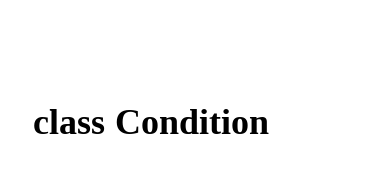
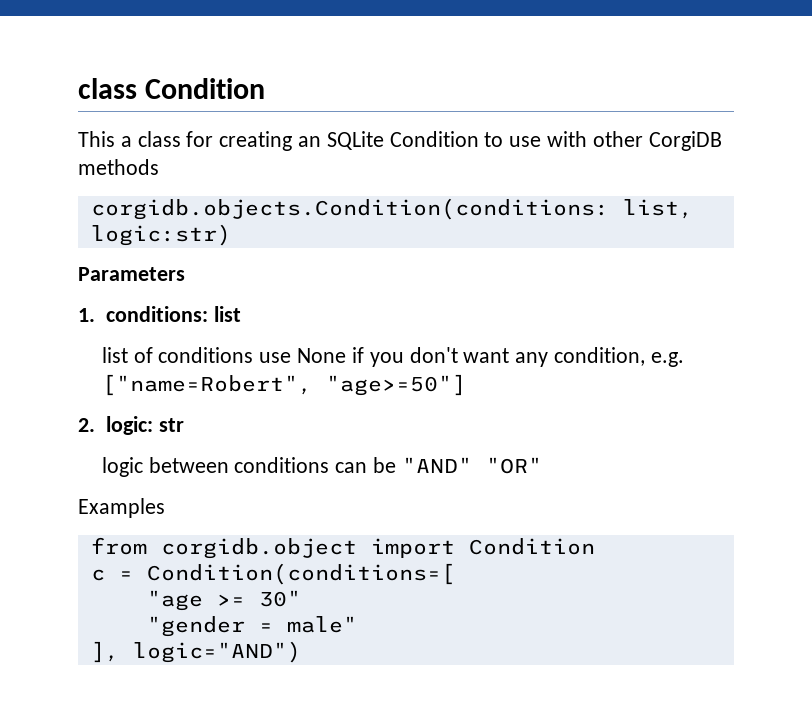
+ This a class for creating an SQLite Condition to use with other CorgiDB methods
+ corgidb.objects.Condition(conditions: list, logic:str)
+ Parameters
+ 1. conditions: list
+ list of conditions use None if you don't want any condition, e.g. ["name=Robert", "age>=50"]
+ 2. logic: str
+ logic between conditions can be "AND" "OR"
+ Examples
+ from corgidb.object import Condition
+ c = Condition(conditions=[
+ "age >= 30"
+ "gender = male"
+ ], logic="AND")

